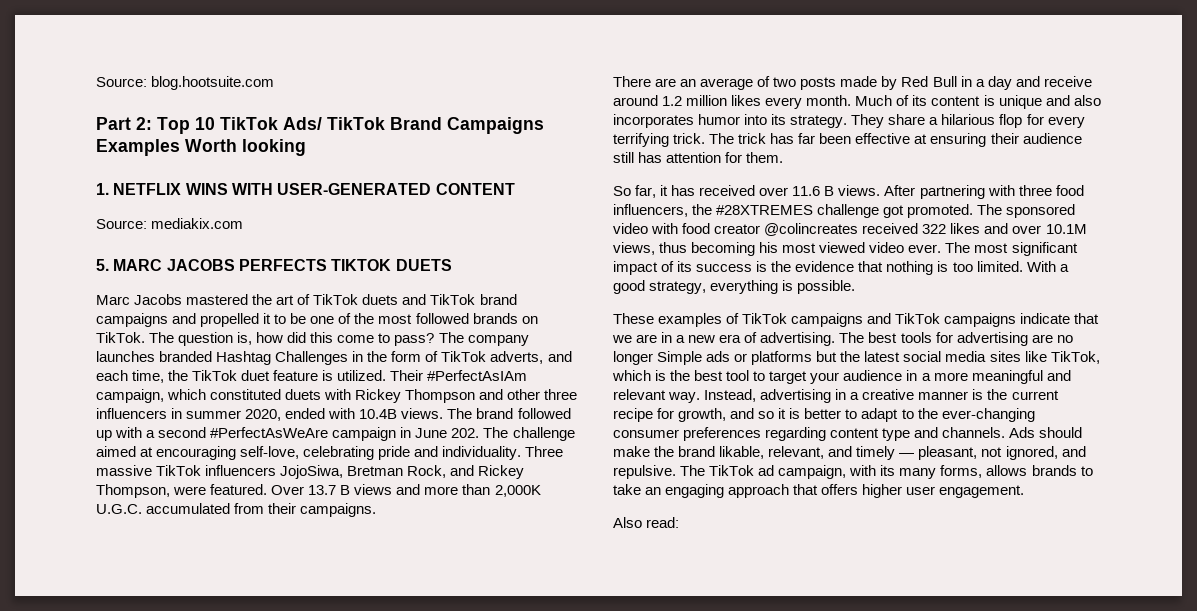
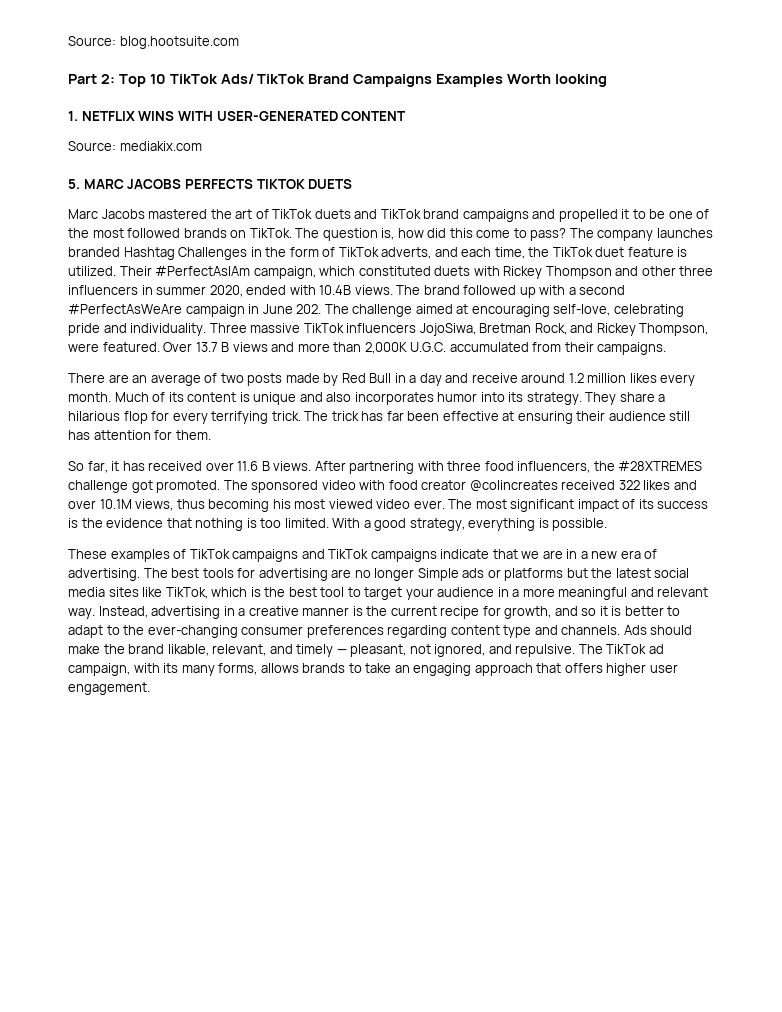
- Also read:

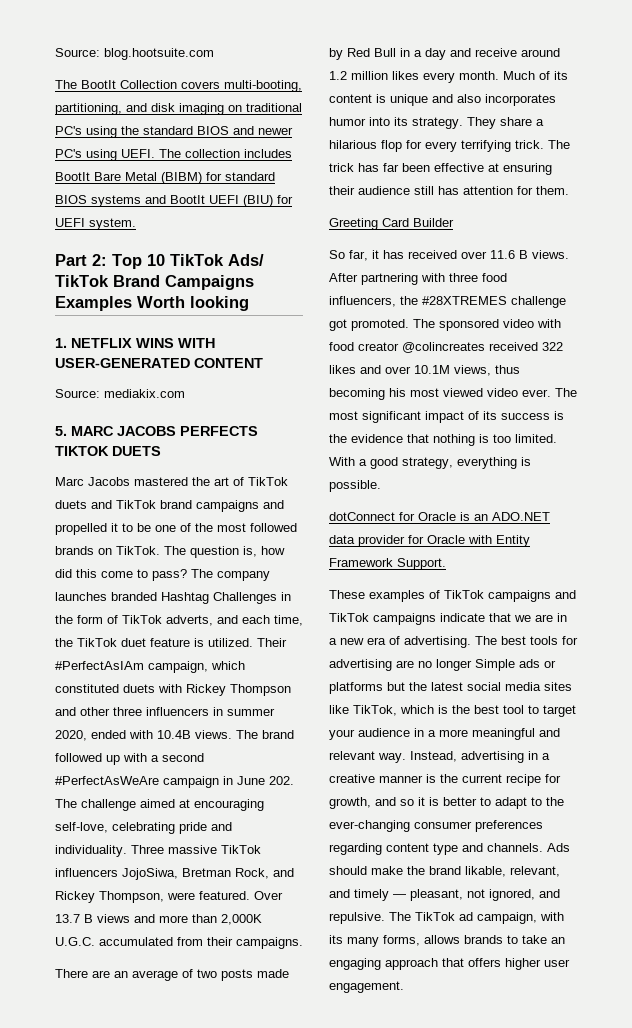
+ The BootIt Collection covers multi-booting, partitioning, and disk imaging on traditional PC's using the standard BIOS and newer PC's using UEFI. The collection includes BootIt Bare Metal (BIBM) for standard BIOS systems and BootIt UEFI (BIU) for UEFI system.
+ Greeting Card Builder
+ dotConnect for Oracle is an ADO.NET data provider for Oracle with Entity Framework Support.

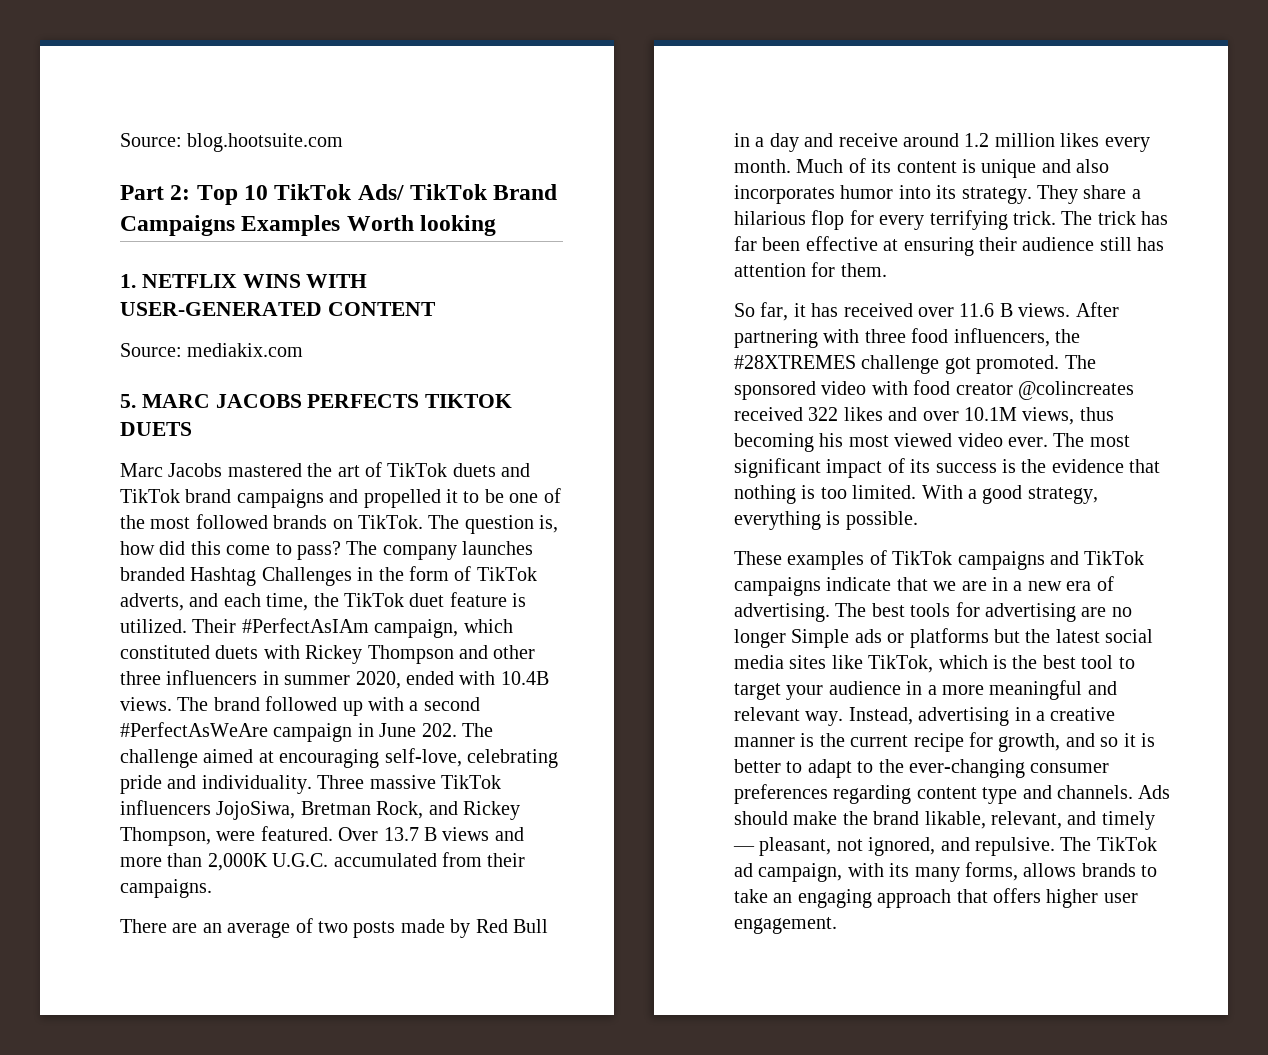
- The BootIt Collection covers multi-booting, partitioning, and disk imaging on traditional PC's using the standard BIOS and newer PC's using UEFI. The collection includes BootIt Bare Metal (BIBM) for standard BIOS systems and BootIt UEFI (BIU) for UEFI system.
- Greeting Card Builder
- dotConnect for Oracle is an ADO.NET data provider for Oracle with Entity Framework Support.

